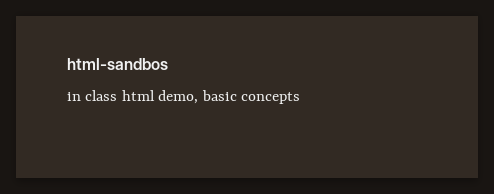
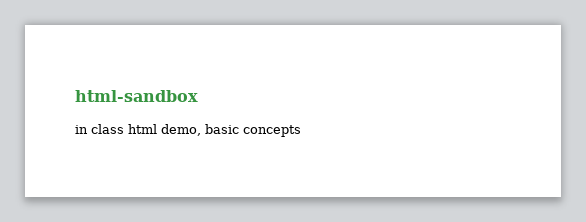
- html-sandbos
+ html-sandbox

